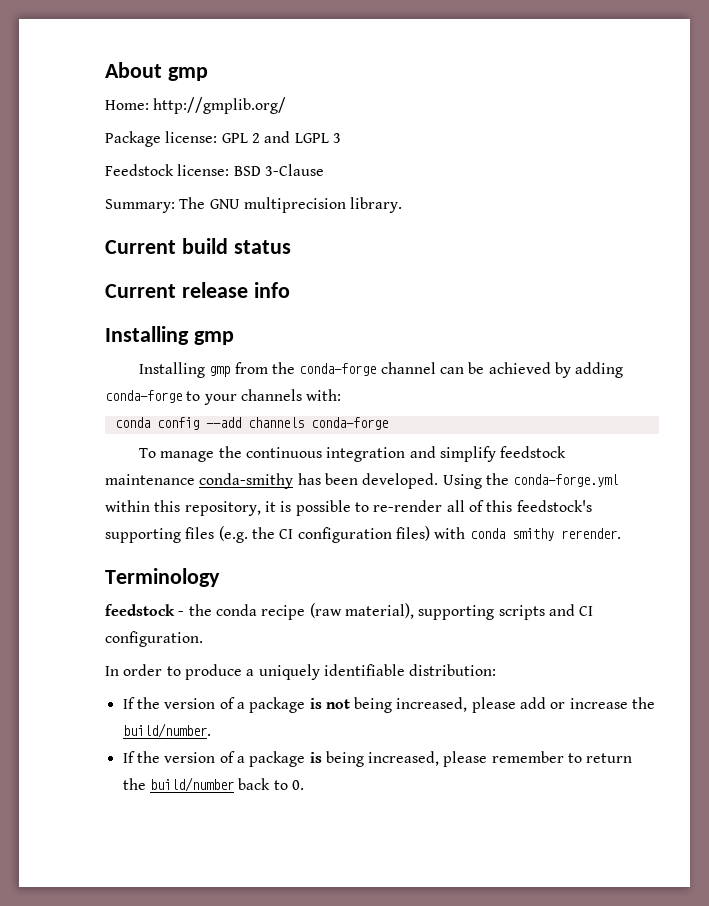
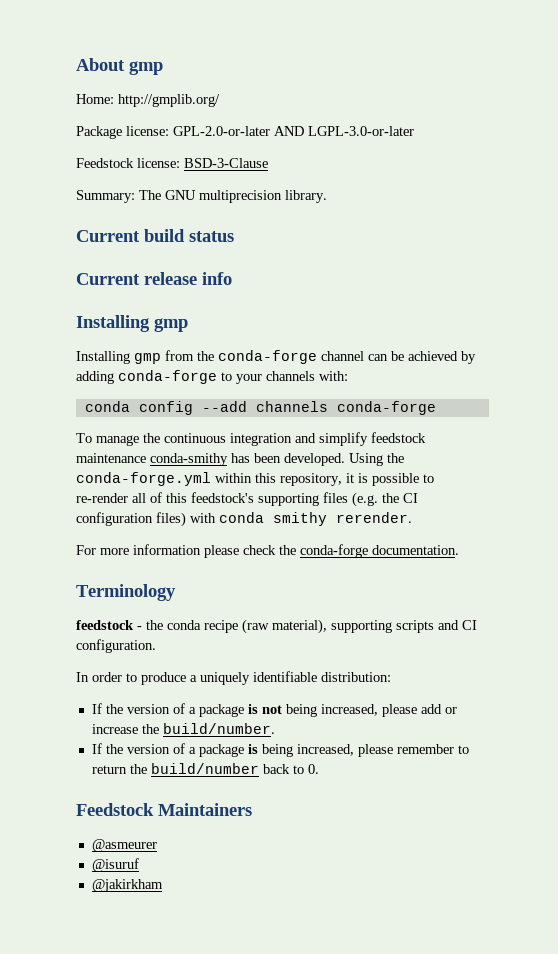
- Package license: GPL 2 and LGPL 3
+ Package license: GPL-2.0-or-later AND LGPL-3.0-or-later
- Feedstock license: BSD 3-Clause
+ Feedstock license: BSD-3-Clause
+ For more information please check the conda-forge documentation.
+ Feedstock Maintainers
+ @asmeurer
+ @isuruf
+ @jakirkham

